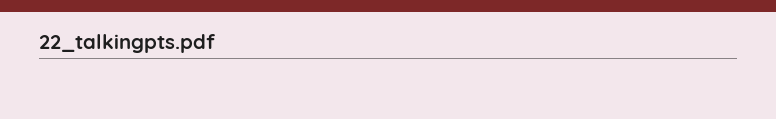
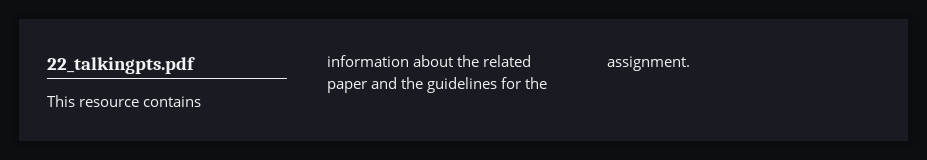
+ This resource contains information about the related paper and the guidelines for the assignment.

